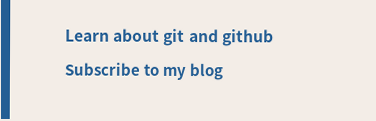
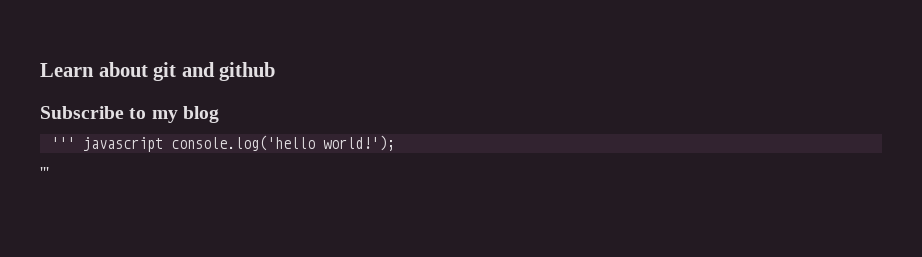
+ ''' javascript console.log('hello world!');
+ '''

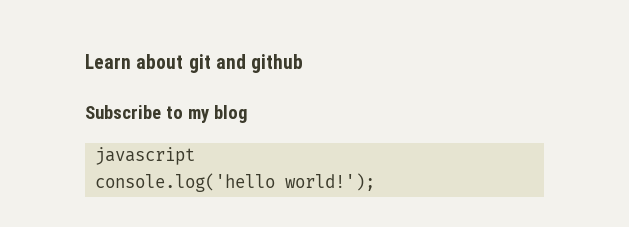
- ''' javascript console.log('hello world!');
- '''
+ javascript
+ console.log('hello world!');

